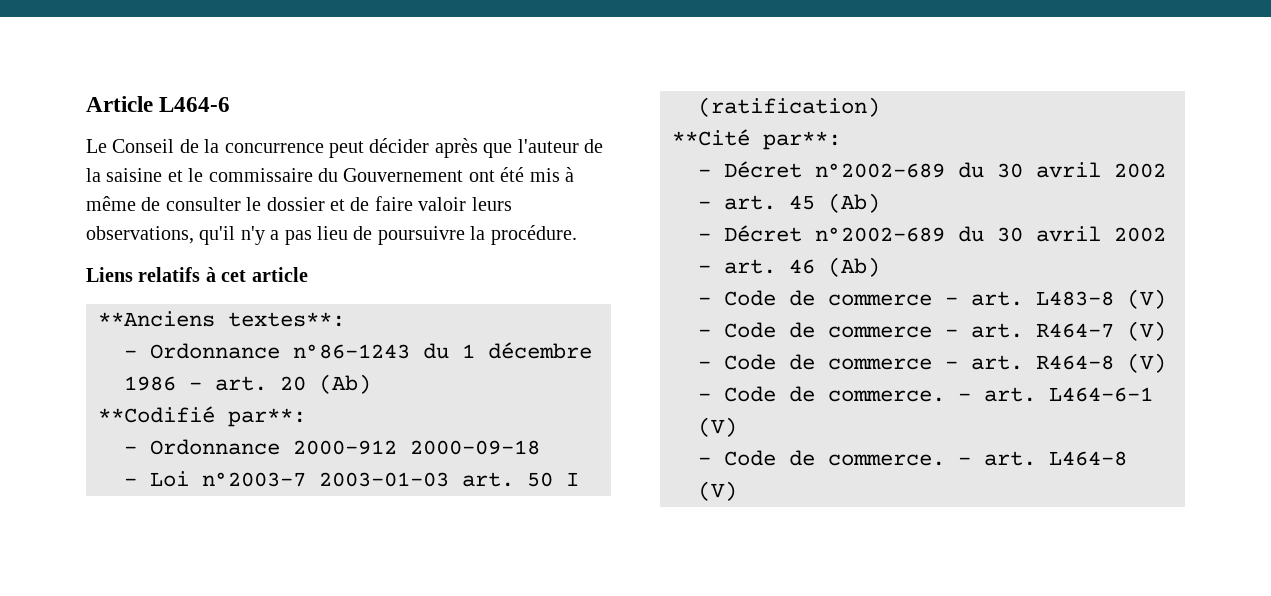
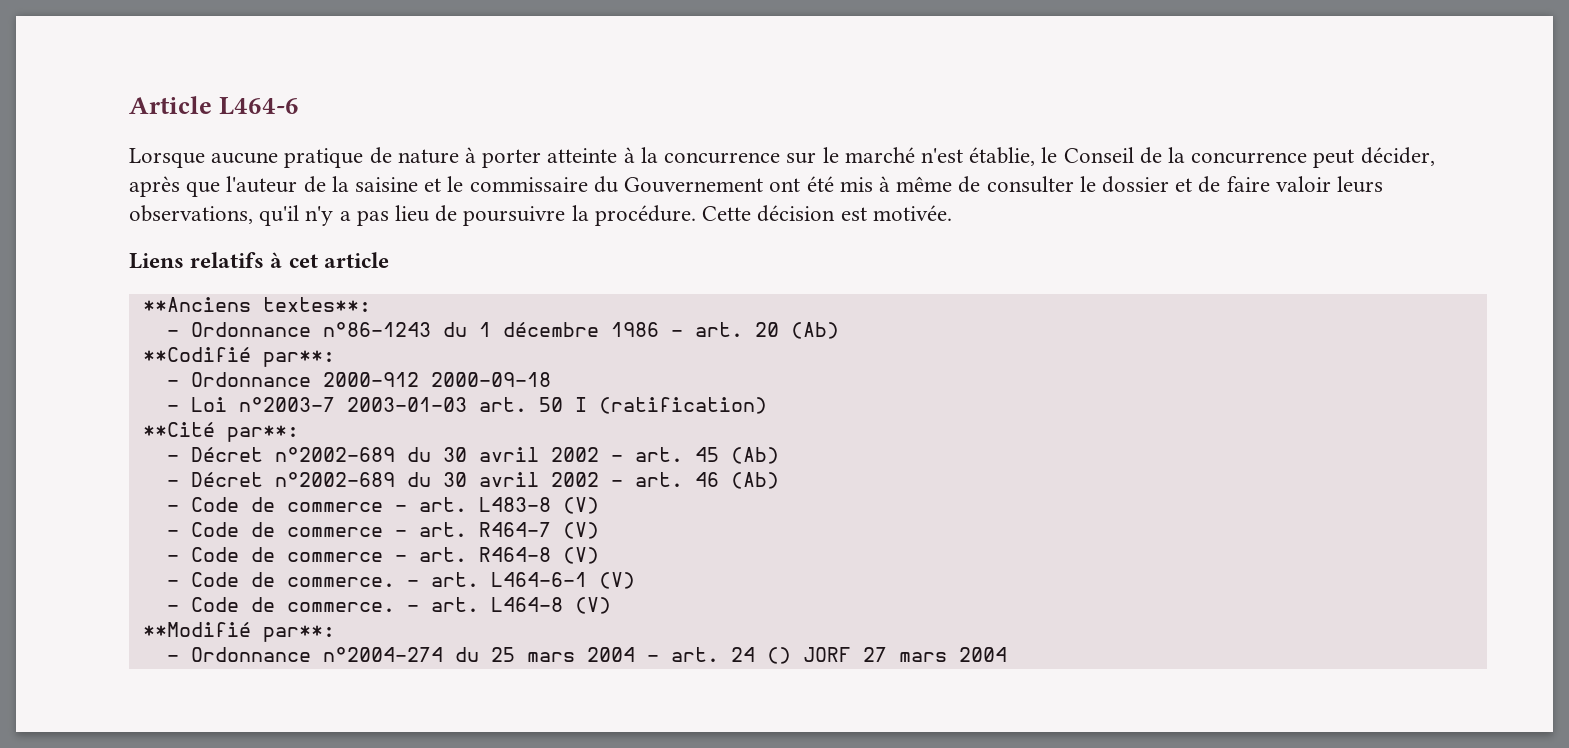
- Le Conseil de la concurrence peut décider après que l'auteur de la saisine et le commissaire du Gouvernement ont été mis à même de consulter le dossier et de faire valoir leurs observations, qu'il n'y a pas lieu de poursuivre la procédure.
+ Lorsque aucune pratique de nature à porter atteinte à la concurrence sur le marché n'est établie, le Conseil de la concurrence peut décider, après que l'auteur de la saisine et le commissaire du Gouvernement ont été mis à même de consulter le dossier et de faire valoir leurs observations, qu'il n'y a pas lieu de poursuivre la procédure. Cette décision est motivée.
+ **Modifié par**:
+ - Ordonnance n°2004-274 du 25 mars 2004 - art. 24 () JORF 27 mars 2004

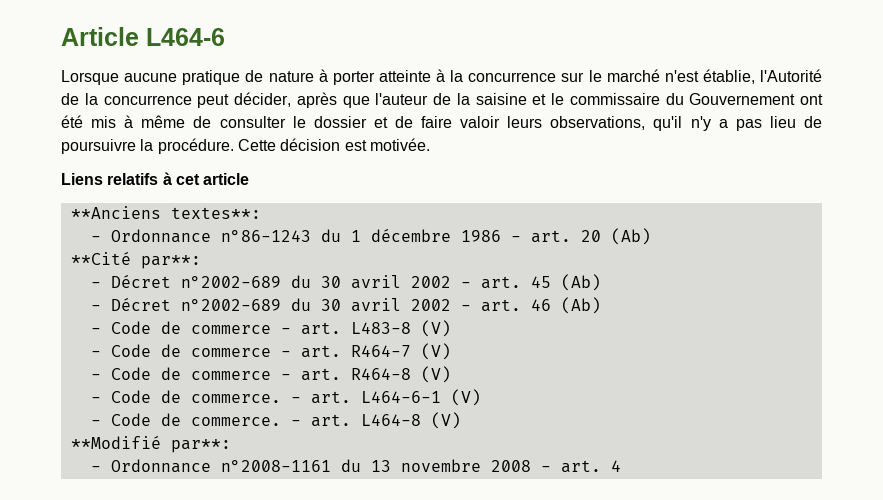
- Lorsque aucune pratique de nature à porter atteinte à la concurrence sur le marché n'est établie, le Conseil de la concurrence peut décider, après que l'auteur de la saisine et le commissaire du Gouvernement ont été mis à même de consulter le dossier et de faire valoir leurs observations, qu'il n'y a pas lieu de poursuivre la procédure.
+ Lorsque aucune pratique de nature à porter atteinte à la concurrence sur le marché n'est établie, l'Autorité de la concurrence peut décider, après que l'auteur de la saisine et le commissaire du Gouvernement ont été mis à même de consulter le dossier et de faire valoir leurs observations, qu'il n'y a pas lieu de poursuivre la procédure.
- **Codifié par**:
- - Ordonnance 2000-912 2000-09-18
- - Loi n°2003-7 2003-01-03 art. 50 I (ratification)
- - Ordonnance n°2004-274 du 25 mars 2004 - art. 24 () JORF 27 mars 2004
+ - Ordonnance n°2008-1161 du 13 novembre 2008 - art. 4

